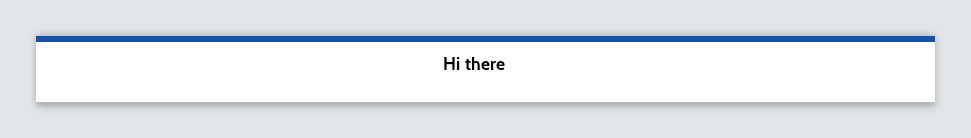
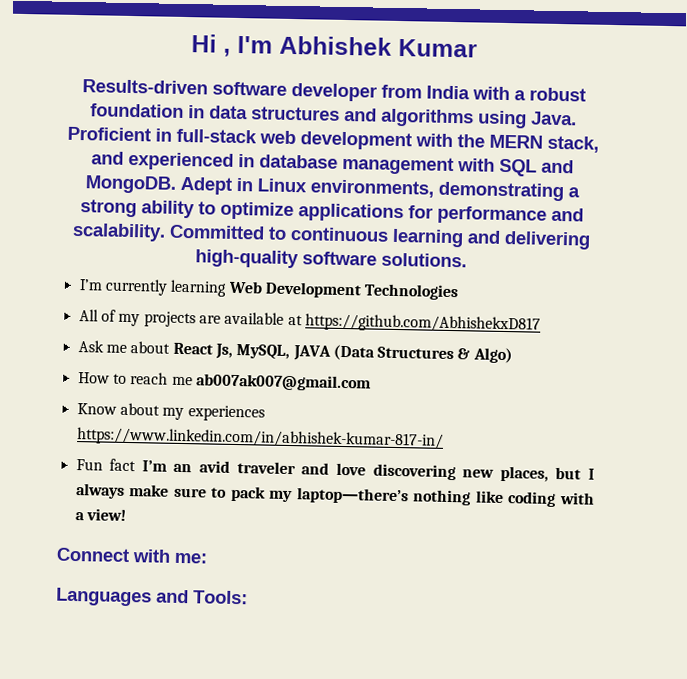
- Hi there
+ Hi , I'm Abhishek Kumar
+ Results-driven software developer from India with a robust foundation in data structures and algorithms using Java. Proficient in full-stack web development with the MERN stack, and experienced in database management with SQL and MongoDB. Adept in Linux environments, demonstrating a strong ability to optimize applications for performance and scalability. Committed to continuous learning and delivering high-quality software solutions.
+ I’m currently learning Web Development Technologies
+ All of my projects are available at https://github.com/AbhishekxD817
+ Ask me about React Js, MySQL, JAVA (Data Structures & Algo)
+ How to reach me ab007ak007@gmail.com
+ Know about my experiences https://www.linkedin.com/in/abhishek-kumar-817-in/
+ Fun fact I’m an avid traveler and love discovering new places, but I always make sure to pack my laptop—there’s nothing like coding with a view!
+ Connect with me:
+ Languages and Tools:

